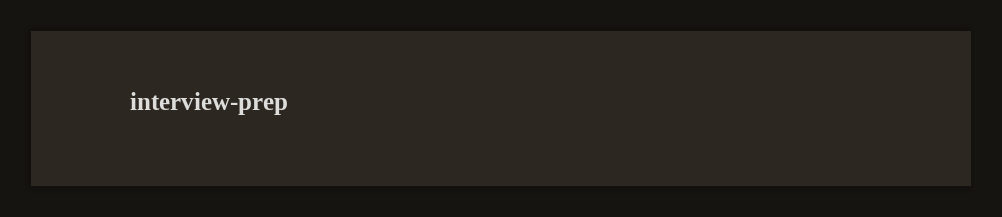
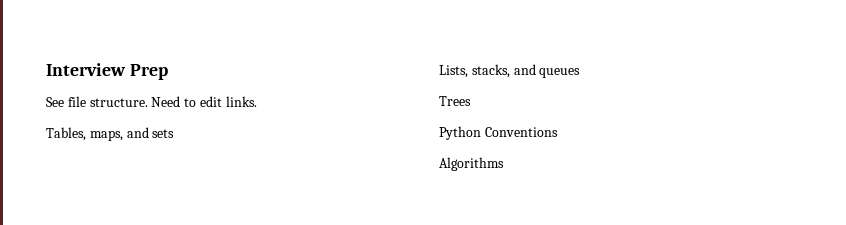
- interview-prep
+ Interview Prep
+ See file structure. Need to edit links.
+ Tables, maps, and sets
+ Lists, stacks, and queues
+ Trees
+ Python Conventions
+ Algorithms

